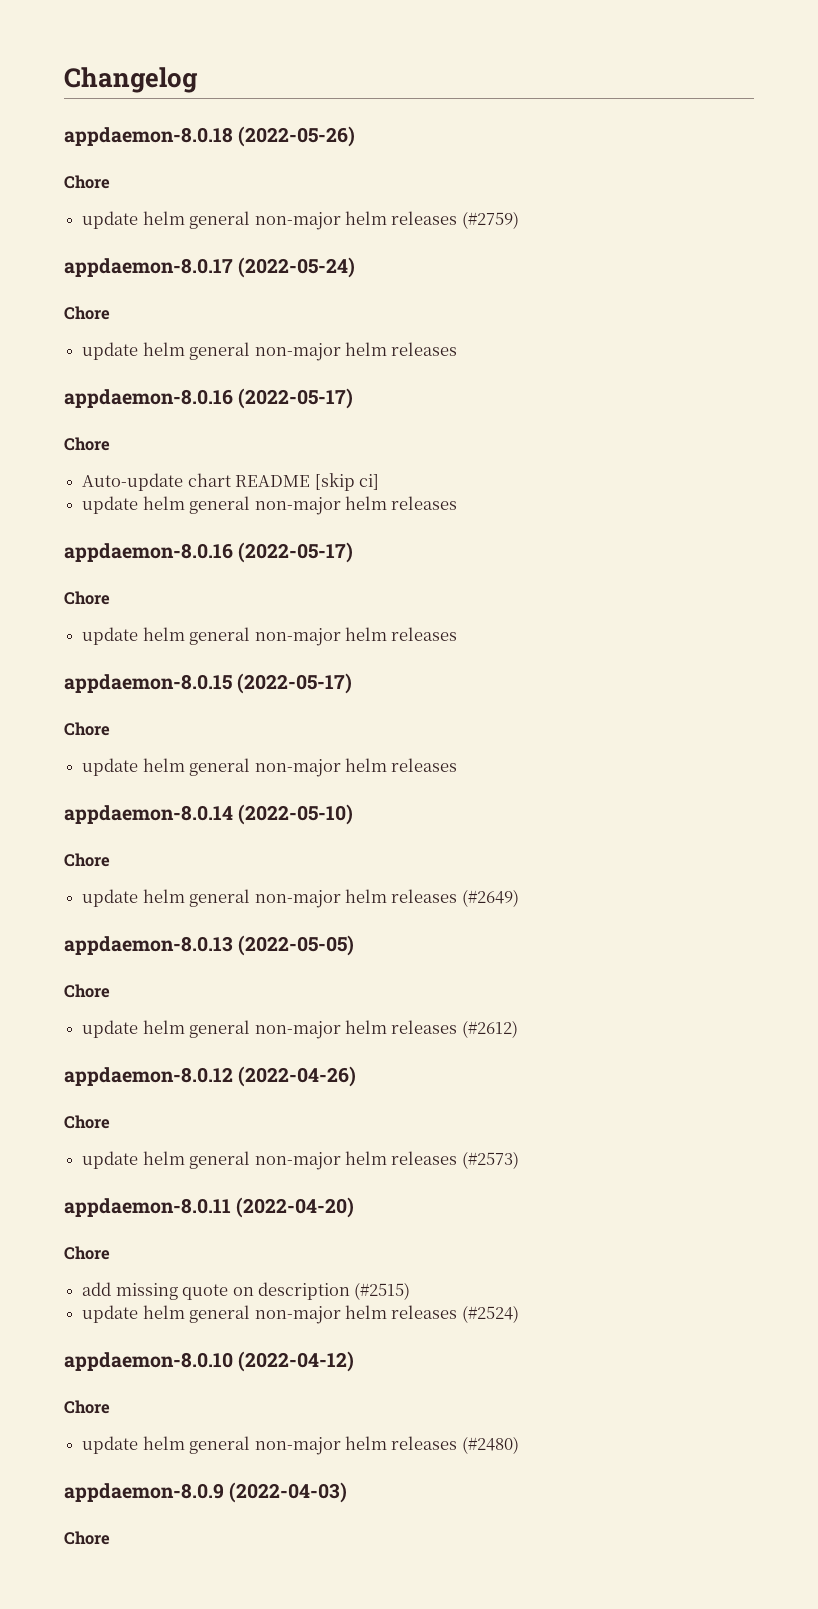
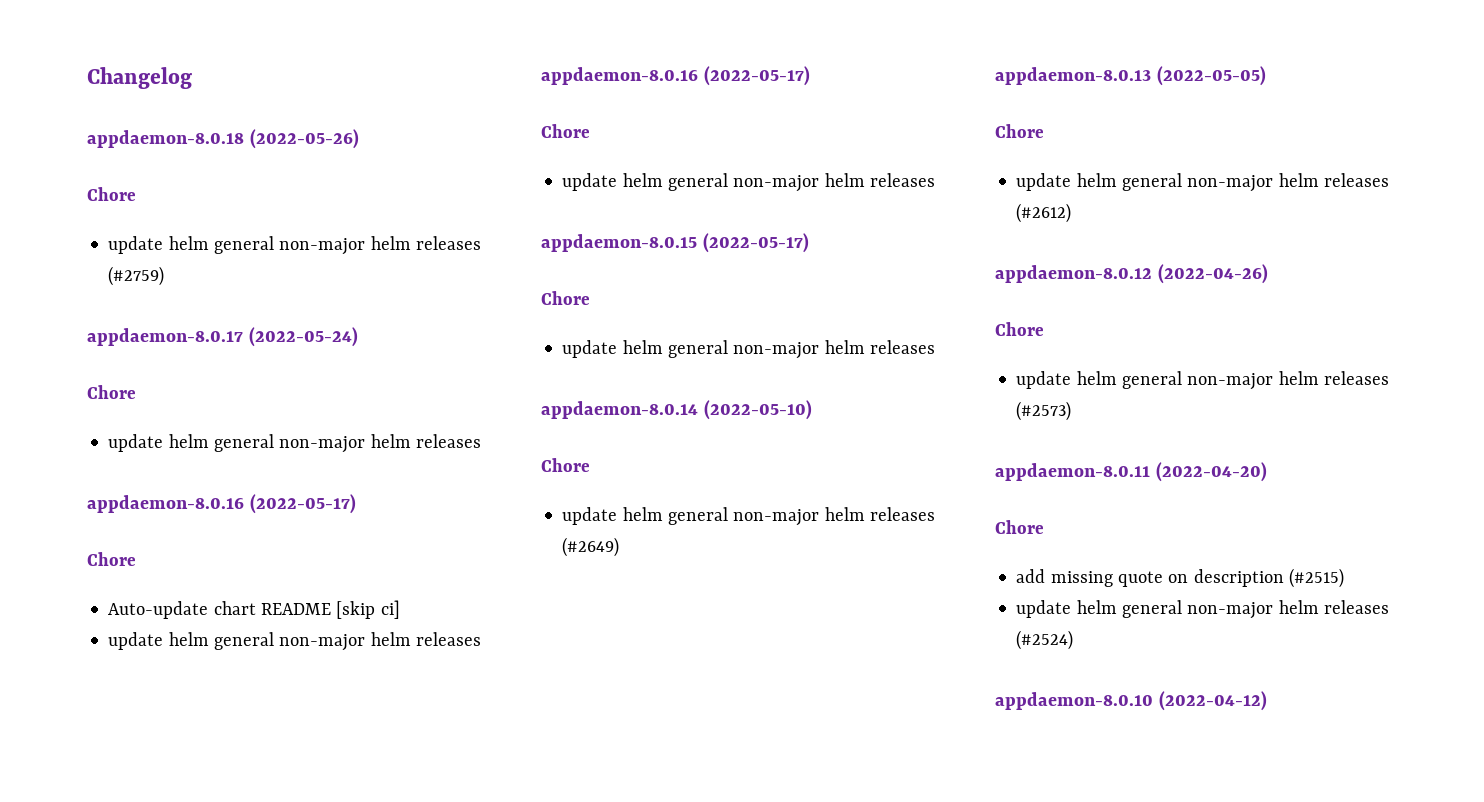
  appdaemon-8.0.10 (2022-04-12)
- Chore
- update helm general non-major helm releases (#2480)
- appdaemon-8.0.9 (2022-04-03)
- Chore

